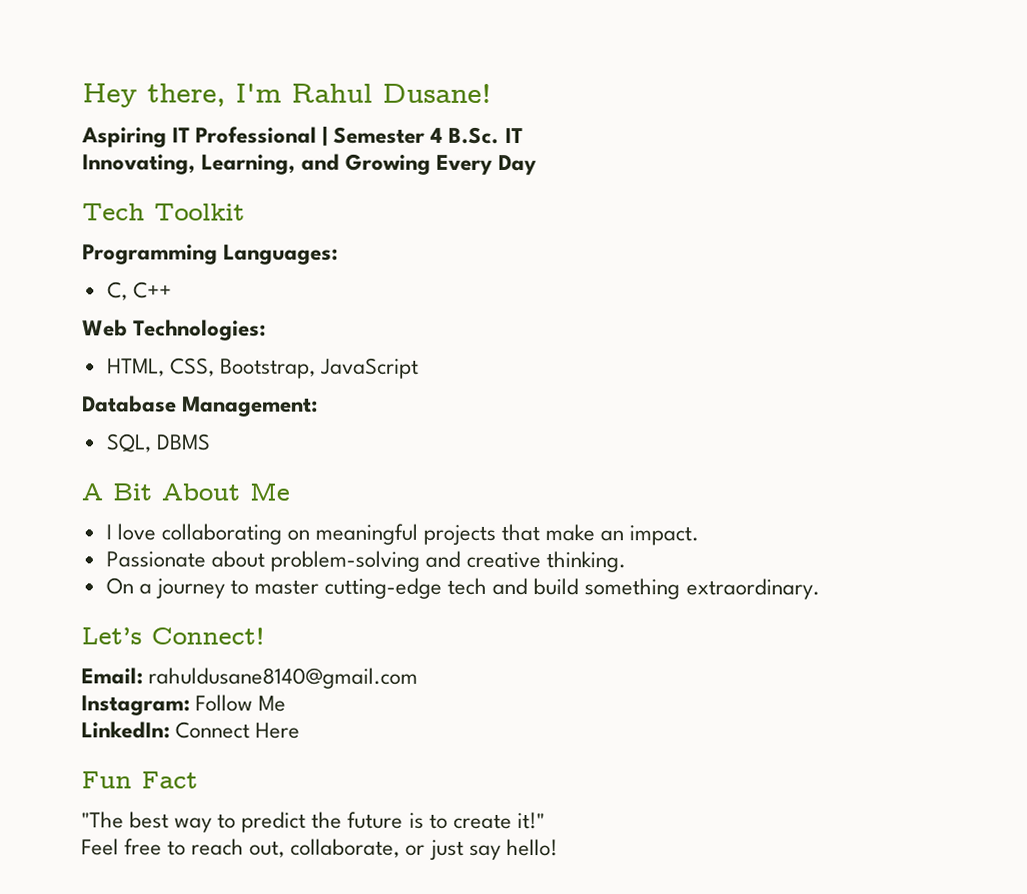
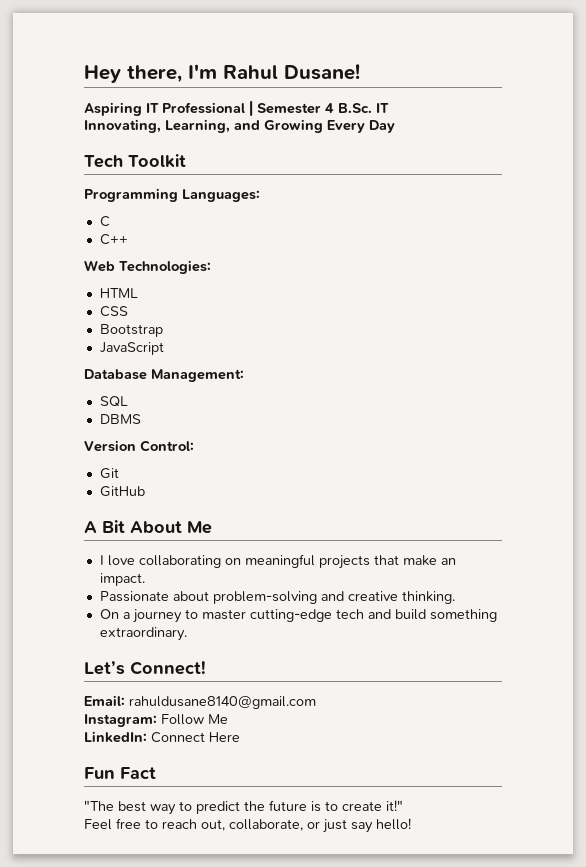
- C, C++
+ C
+ C++
- HTML, CSS, Bootstrap, JavaScript
+ HTML
+ CSS
+ Bootstrap
+ JavaScript
- SQL, DBMS
+ SQL
+ DBMS
+ Version Control:
+ Git
+ GitHub

